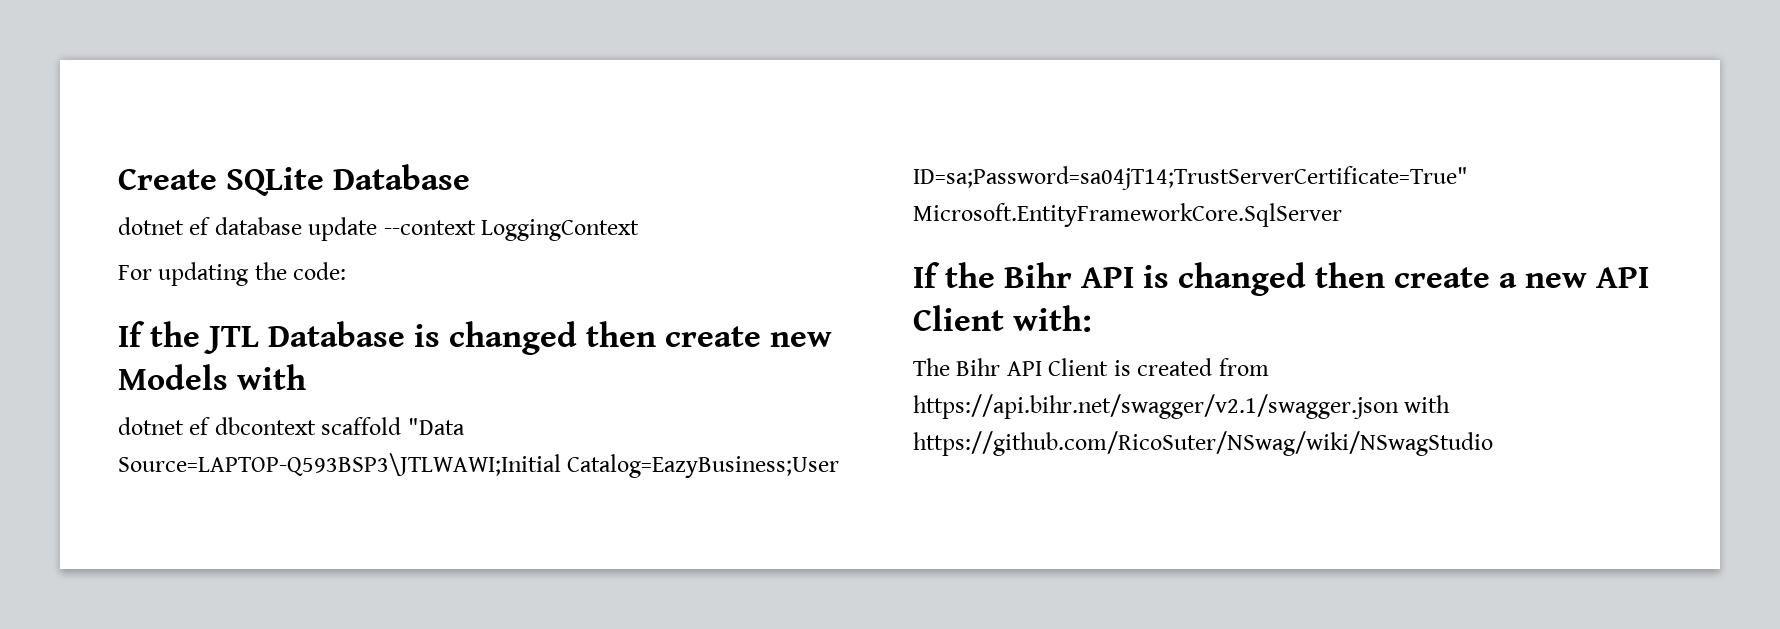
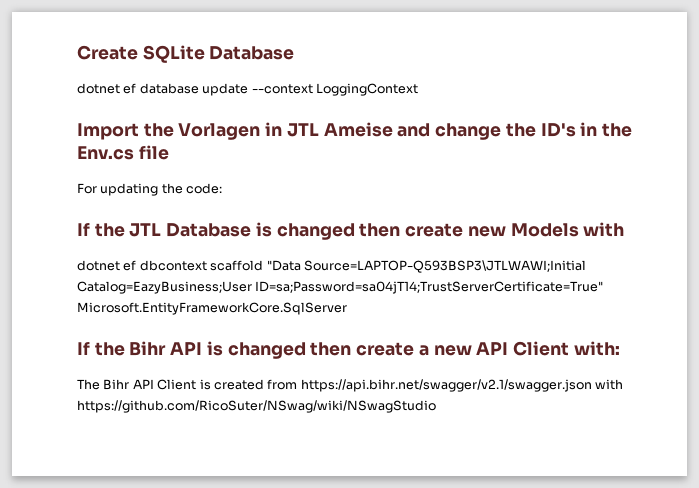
+ Import the Vorlagen in JTL Ameise and change the ID's in the Env.cs file

